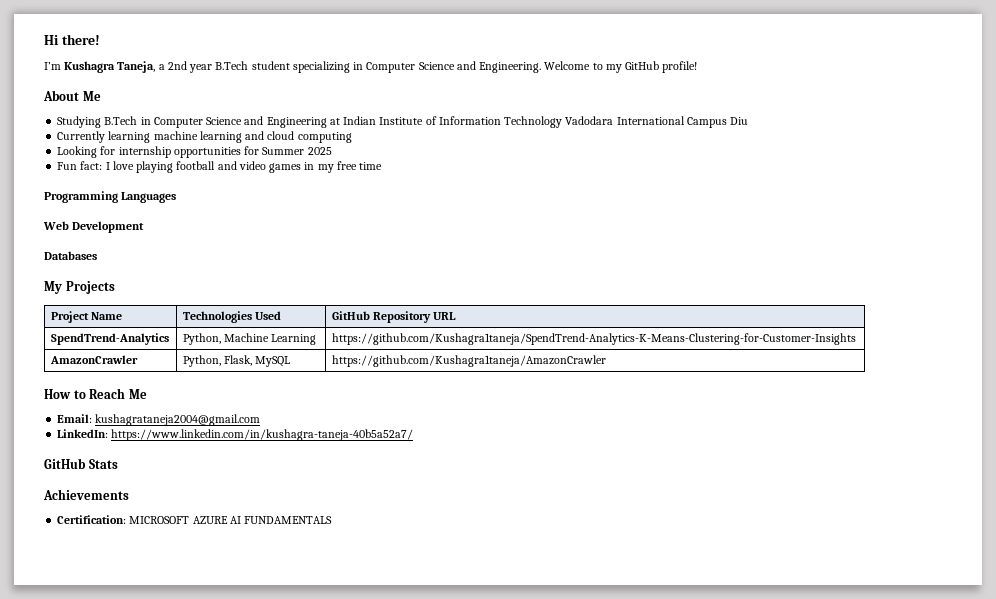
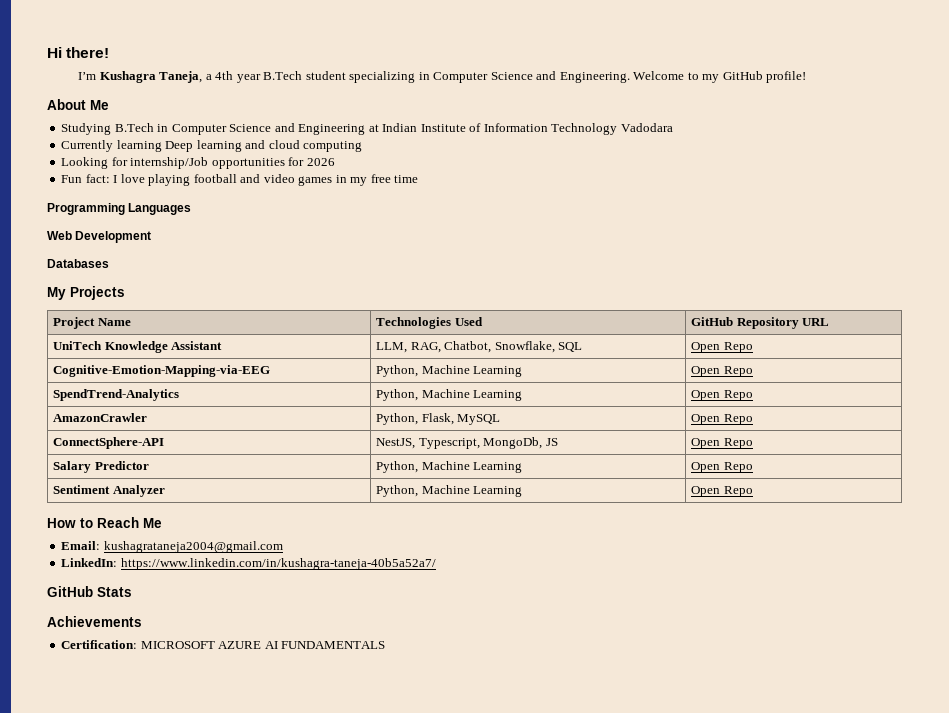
- I’m Kushagra Taneja, a 2nd year B.Tech student specializing in Computer Science and Engineering.
+ I’m Kushagra Taneja, a 4th year B.Tech student specializing in Computer Science and Engineering.
- Studying B.Tech in Computer Science and Engineering at Indian Institute of Information Technology Vadodara International Campus Diu
+ Studying B.Tech in Computer Science and Engineering at Indian Institute of Information Technology Vadodara
- Currently learning machine learning and cloud computing
+ Currently learning Deep learning and cloud computing
- Looking for internship opportunities for Summer 2025
+ Looking for internship/Job opportunities for 2026
+ UniTech Knowledge Assistant | LLM, RAG, Chatbot, Snowflake, SQL | Open Repo
+ Cognitive-Emotion-Mapping-via-EEG | Python, Machine Learning | Open Repo
- SpendTrend-Analytics | Python, Machine Learning | https://github.com/Kushagra1taneja/SpendTrend-Analytics-K-Means-Clustering-for-Customer-Insights
+ SpendTrend-Analytics | Python, Machine Learning | Open Repo
- AmazonCrawler | Python, Flask, MySQL | https://github.com/Kushagra1taneja/AmazonCrawler
+ AmazonCrawler | Python, Flask, MySQL | Open Repo
+ ConnectSphere-API | NestJS, Typescript, MongoDb, JS | Open Repo
+ Salary Predictor | Python, Machine Learning | Open Repo
+ Sentiment Analyzer | Python, Machine Learning | Open Repo

